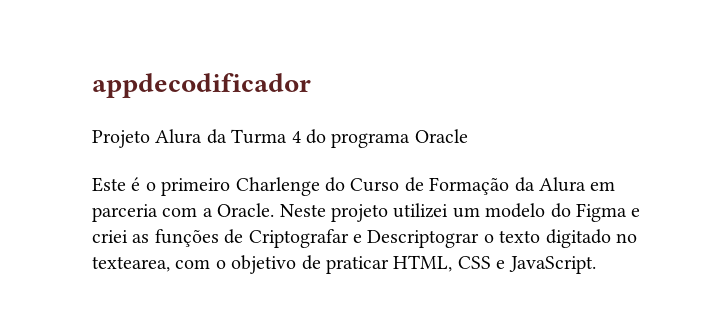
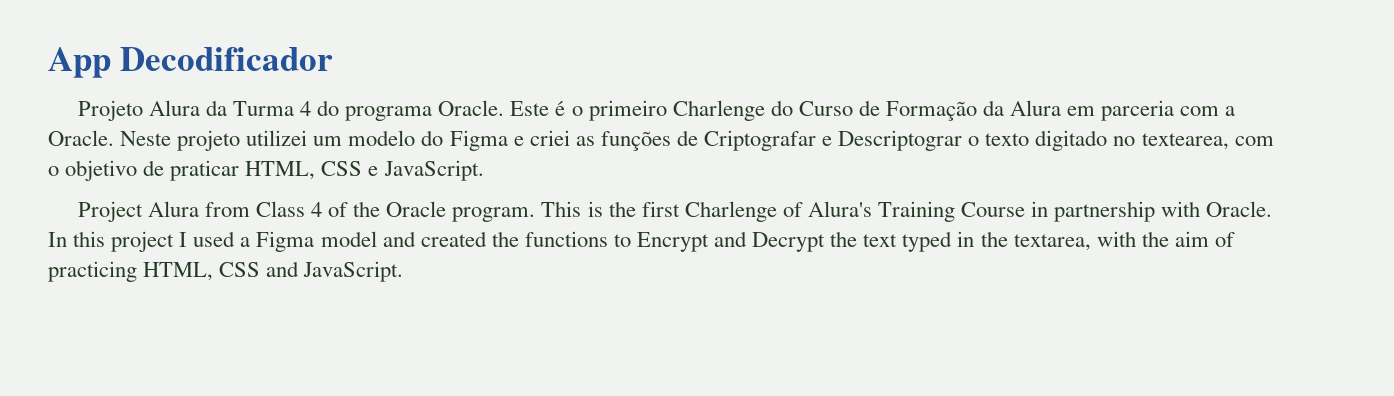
- appdecodificador
+ App Decodificador
- Projeto Alura da Turma 4 do programa Oracle
- Este é o primeiro Charlenge do Curso de Formação da Alura em parceria com a Oracle.
+ Projeto Alura da Turma 4 do programa Oracle. Este é o primeiro Charlenge do Curso de Formação da Alura em parceria com a Oracle.
+ Project Alura from Class 4 of the Oracle program. This is the first Charlenge of Alura's Training Course in partnership with Oracle. In this project I used a Figma model and created the functions to Encrypt and Decrypt the text typed in the textarea, with the aim of practicing HTML, CSS and JavaScript.

